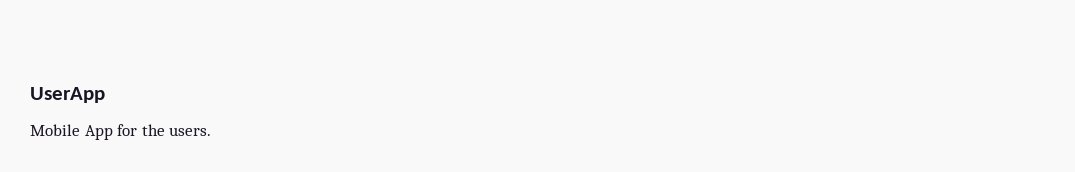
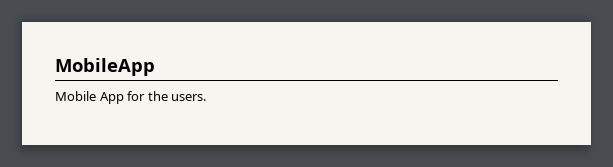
- UserApp
+ MobileApp

